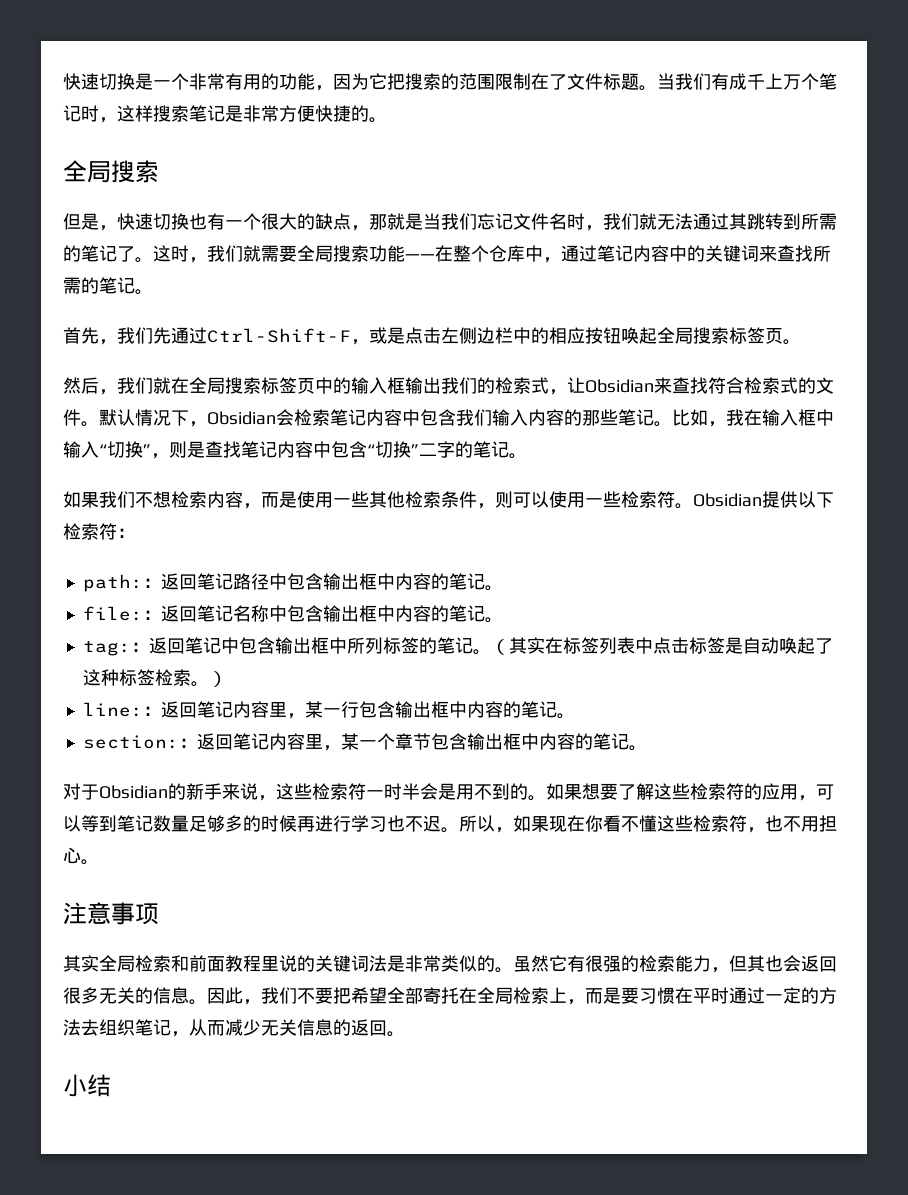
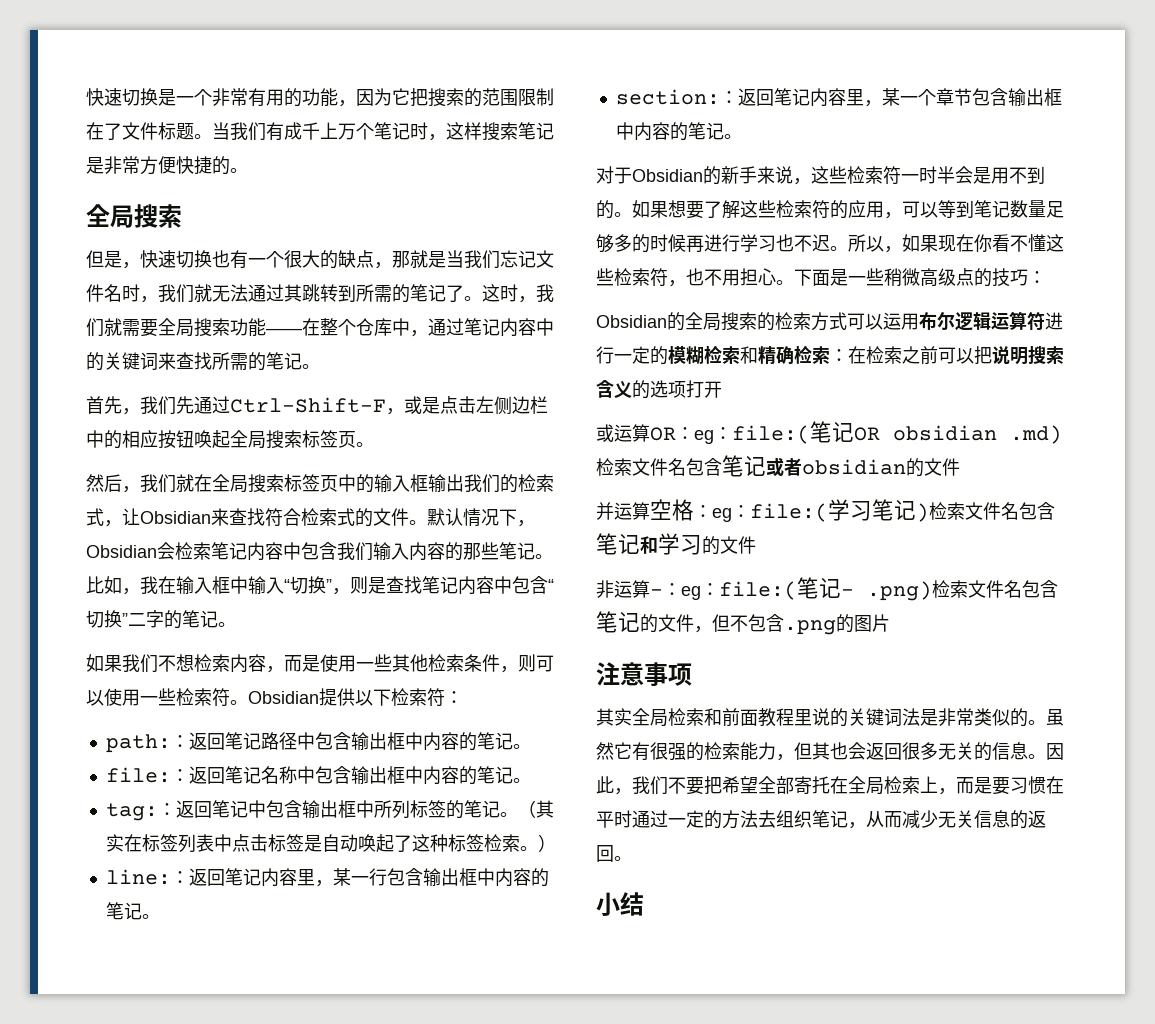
+ 下面是一些稍微高级点的技巧：
+ Obsidian的全局搜索的检索方式可以运用布尔逻辑运算符进行一定的模糊检索和精确检索：在检索之前可以把说明搜索含义的选项打开
+ 或运算OR：eg：file:(笔记OR obsidian .md)检索文件名包含笔记或者obsidian的文件
+ 并运算空格：eg：file:(学习笔记)检索文件名包含笔记和学习的文件
+ 非运算-：eg：file:(笔记- .png)检索文件名包含笔记的文件，但不包含.png的图片

